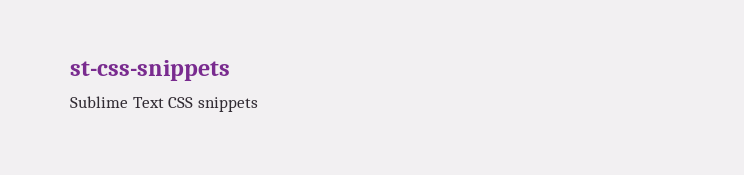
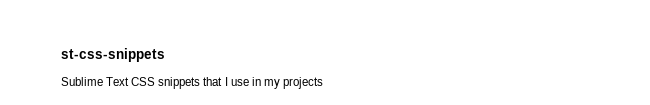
- Sublime Text CSS snippets
+ Sublime Text CSS snippets that I use in my projects

